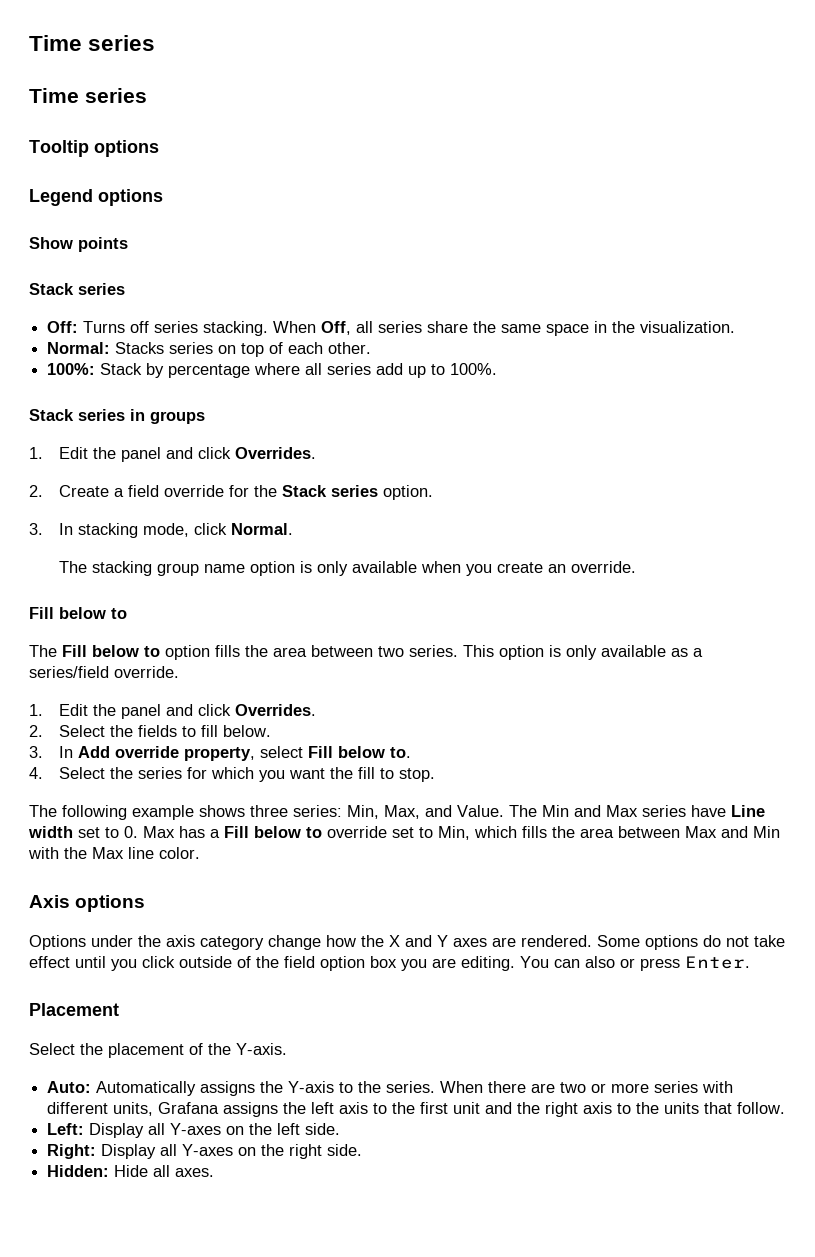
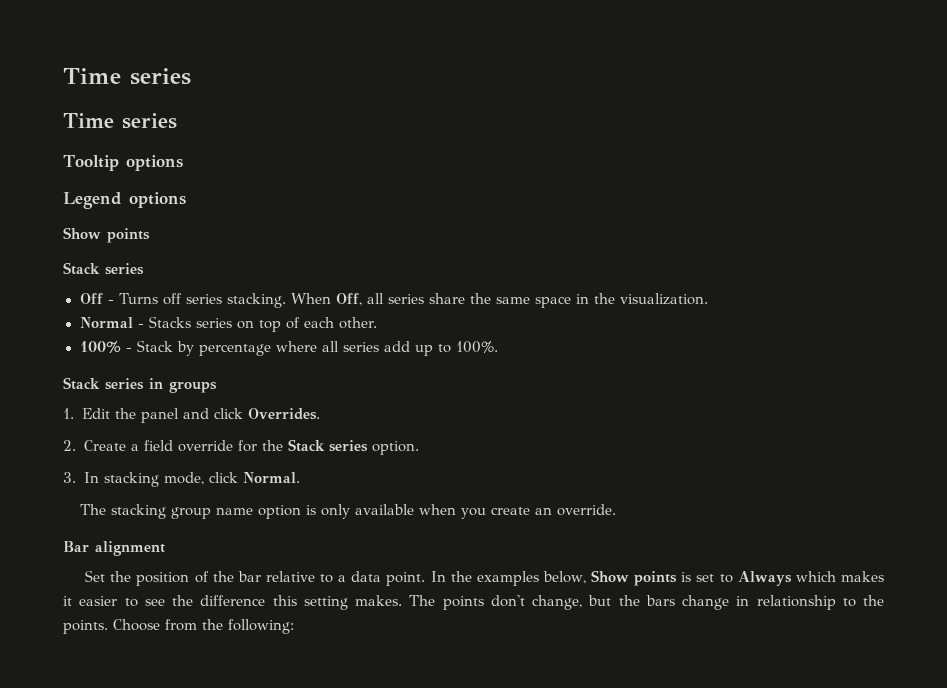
- Off: Turns off series stacking.
+ Off - Turns off series stacking.
- Normal: Stacks series on top of each other.
+ Normal - Stacks series on top of each other.
- 100%: Stack by percentage where all series add up to 100%.
+ 100% - Stack by percentage where all series add up to 100%.
  The stacking group name option is only available when you create an override.
- Fill below to
- The Fill below to option fills the area between two series. This option is only available as a series/field override.
- 1. Edit the panel and click Overrides.
- 2. Select the fields to fill below.
- 3. In Add override property, select Fill below to.
- 4. Select the series for which you want the fill to stop.
- The following example shows three series: Min, Max, and Value. The Min and Max series have Line width set to 0. Max has a Fill below to override set to Min, which fills the area between Max and Min with the Max line color.
- Axis options
- Options under the axis category change how the X and Y axes are rendered. Some options do not take effect until you click outside of the field option box you are editing. You can also or press Enter.
- Placement
- Select the placement of the Y-axis.
- Auto: Automatically assigns the Y-axis to the series. When there are two or more series with different units, Grafana assigns the left axis to the first unit and the right axis to the units that follow.
- Left: Display all Y-axes on the left side.
- Right: Display all Y-axes on the right side.
- Hidden: Hide all axes.
+ Bar alignment
+ Set the position of the bar relative to a data point. In the examples below, Show points is set to Always which makes it easier to see the difference this setting makes. The points don't change, but the bars change in relationship to the points. Choose from the following:

